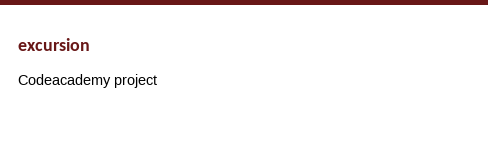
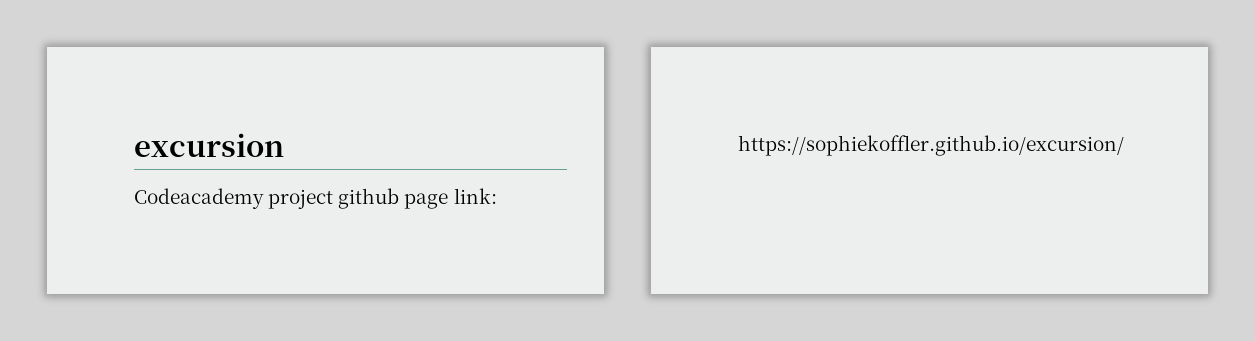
- Codeacademy project
+ Codeacademy project github page link: https://sophiekoffler.github.io/excursion/

